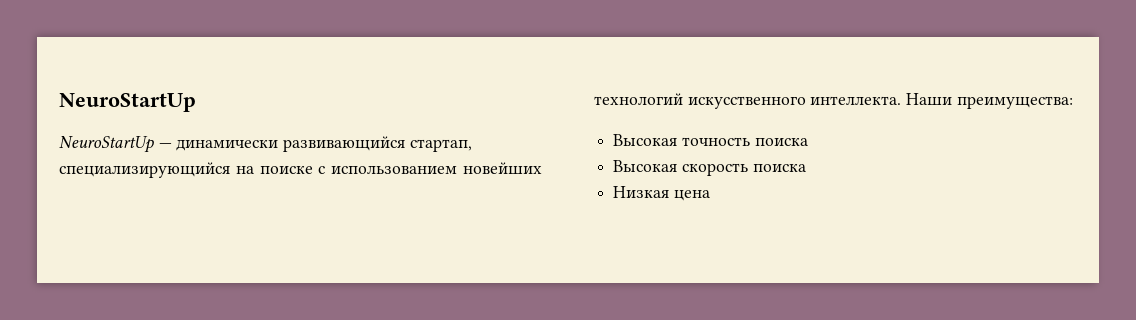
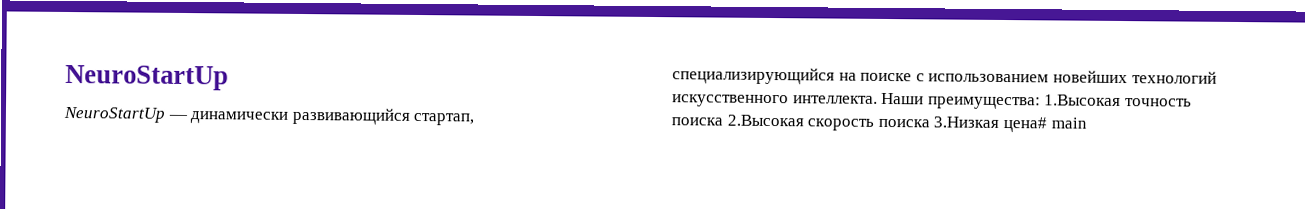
- Наши преимущества:
- Высокая точность поиска
- Высокая скорость поиска
- Низкая цена
+ Наши преимущества: 1.Высокая точность поиска 2.Высокая скорость поиска 3.Низкая цена# main

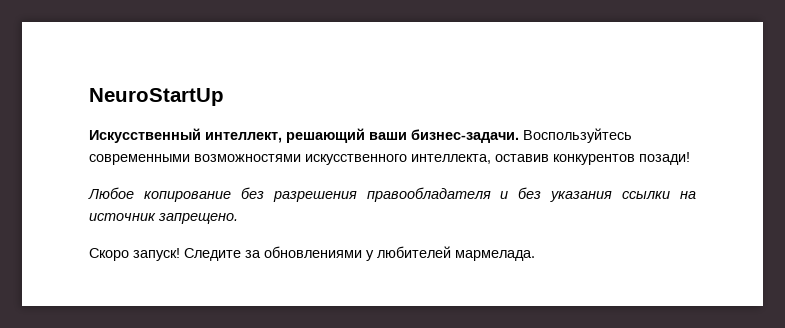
- NeuroStartUp — динамически развивающийся стартап, специализирующийся на поиске с использованием новейших технологий искусственного интеллекта. Наши преимущества: 1.Высокая точность поиска 2.Высокая скорость поиска 3.Низкая цена# main
+ Искусственный интеллект, решающий ваши бизнес-задачи. Воспользуйтесь современными возможностями искусственного интеллекта, оставив конкурентов позади!
+ Любое копирование без разрешения правообладателя и без указания ссылки на источник запрещено.
+ Скоро запуск! Следите за обновлениями у любителей мармелада.

